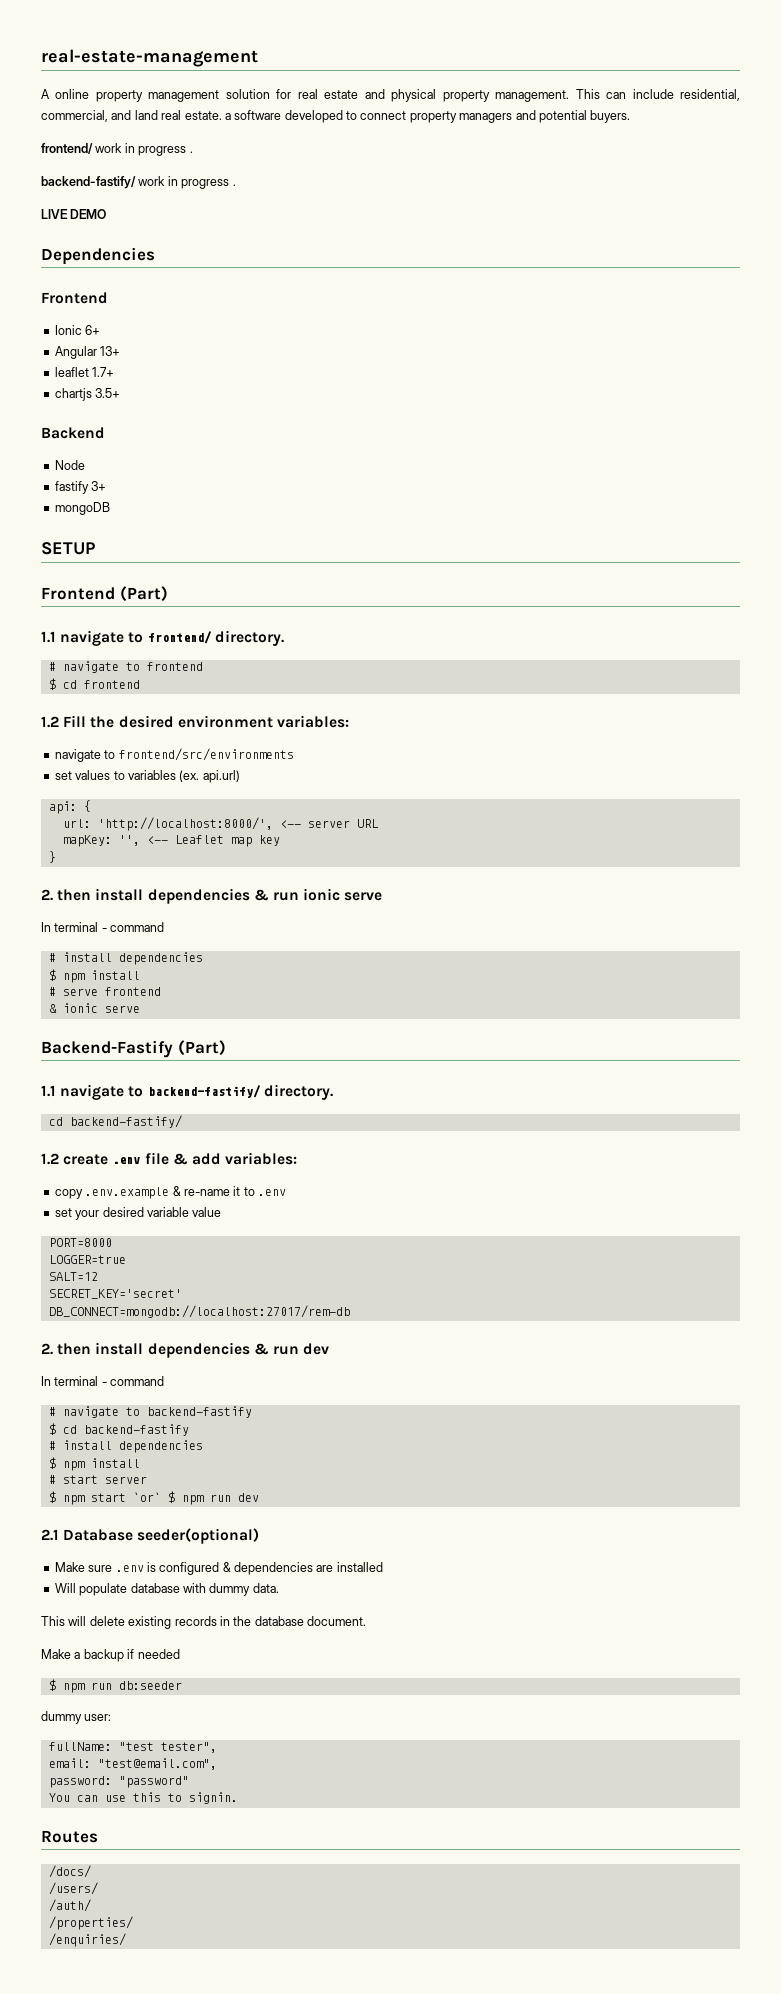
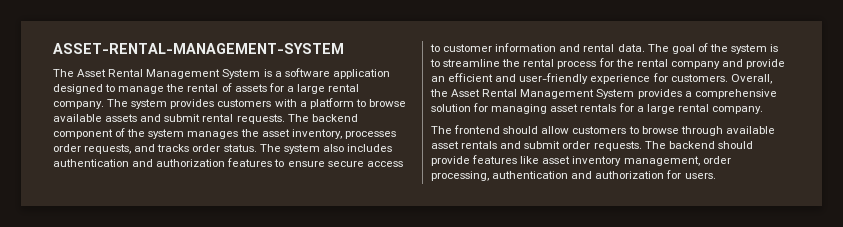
- real-estate-management
- A online property management solution for real estate and physical property management. This can include residential, commercial, and land real estate. a software developed to connect property managers and potential buyers.
- frontend/ work in progress .
- backend-fastify/ work in progress .
- LIVE DEMO
- Dependencies
- Frontend
- Ionic 6+
- Angular 13+
- leaflet 1.7+
- chartjs 3.5+
- Backend
- Node
- fastify 3+
- mongoDB
- SETUP
- Frontend (Part)
- 1.1 navigate to frontend/ directory.
- # navigate to frontend
- $ cd frontend
- 1.2 Fill the desired environment variables:
- navigate to frontend/src/environments
- set values to variables (ex. api.url)
- api: {
- url: 'http://localhost:8000/', <-- server URL
- mapKey: '', <-- Leaflet map key
- }
- 2. then install dependencies & run ionic serve
- In terminal - command
- # install dependencies
- $ npm install
- # serve frontend
- & ionic serve
- Backend-Fastify (Part)
- 1.1 navigate to backend-fastify/ directory.
- cd backend-fastify/
- 1.2 create .env file & add variables:
- copy .env.example & re-name it to .env
- set your desired variable value
- PORT=8000
- LOGGER=true
- SALT=12
- SECRET_KEY='secret'
- DB_CONNECT=mongodb://localhost:27017/rem-db
- 2. then install dependencies & run dev
- In terminal - command
- # navigate to backend-fastify
- $ cd backend-fastify
- # install dependencies
- $ npm install
- # start server
- $ npm start `or` $ npm run dev
- 2.1 Database seeder(optional)
- Make sure .env is configured & dependencies are installed
- Will populate database with dummy data.
- This will delete existing records in the database document.
- Make a backup if needed
- $ npm run db:seeder
- dummy user:
- fullName: "test tester",
- email: "test@email.com",
- password: "password"
- You can use this to signin.
- Routes
- /docs/
- /users/
- /auth/
- /properties/
- /enquiries/
+ ASSET-RENTAL-MANAGEMENT-SYSTEM
+ The Asset Rental Management System is a software application designed to manage the rental of assets for a large rental company. The system provides customers with a platform to browse available assets and submit rental requests. The backend component of the system manages the asset inventory, processes order requests, and tracks order status. The system also includes authentication and authorization features to ensure secure access to customer information and rental data. The goal of the system is to streamline the rental process for the rental company and provide an efficient and user-friendly experience for customers. Overall, the Asset Rental Management System provides a comprehensive solution for managing asset rentals for a large rental company.
+ The frontend should allow customers to browse through available asset rentals and submit order requests. The backend should provide features like asset inventory management, order processing, authentication and authorization for users.

